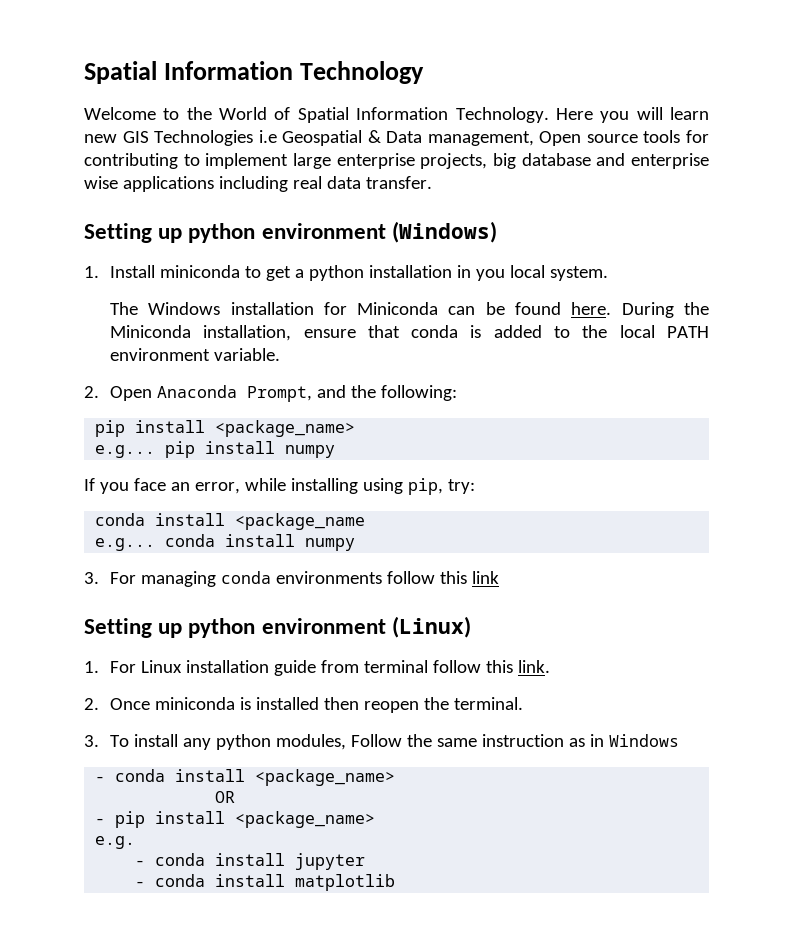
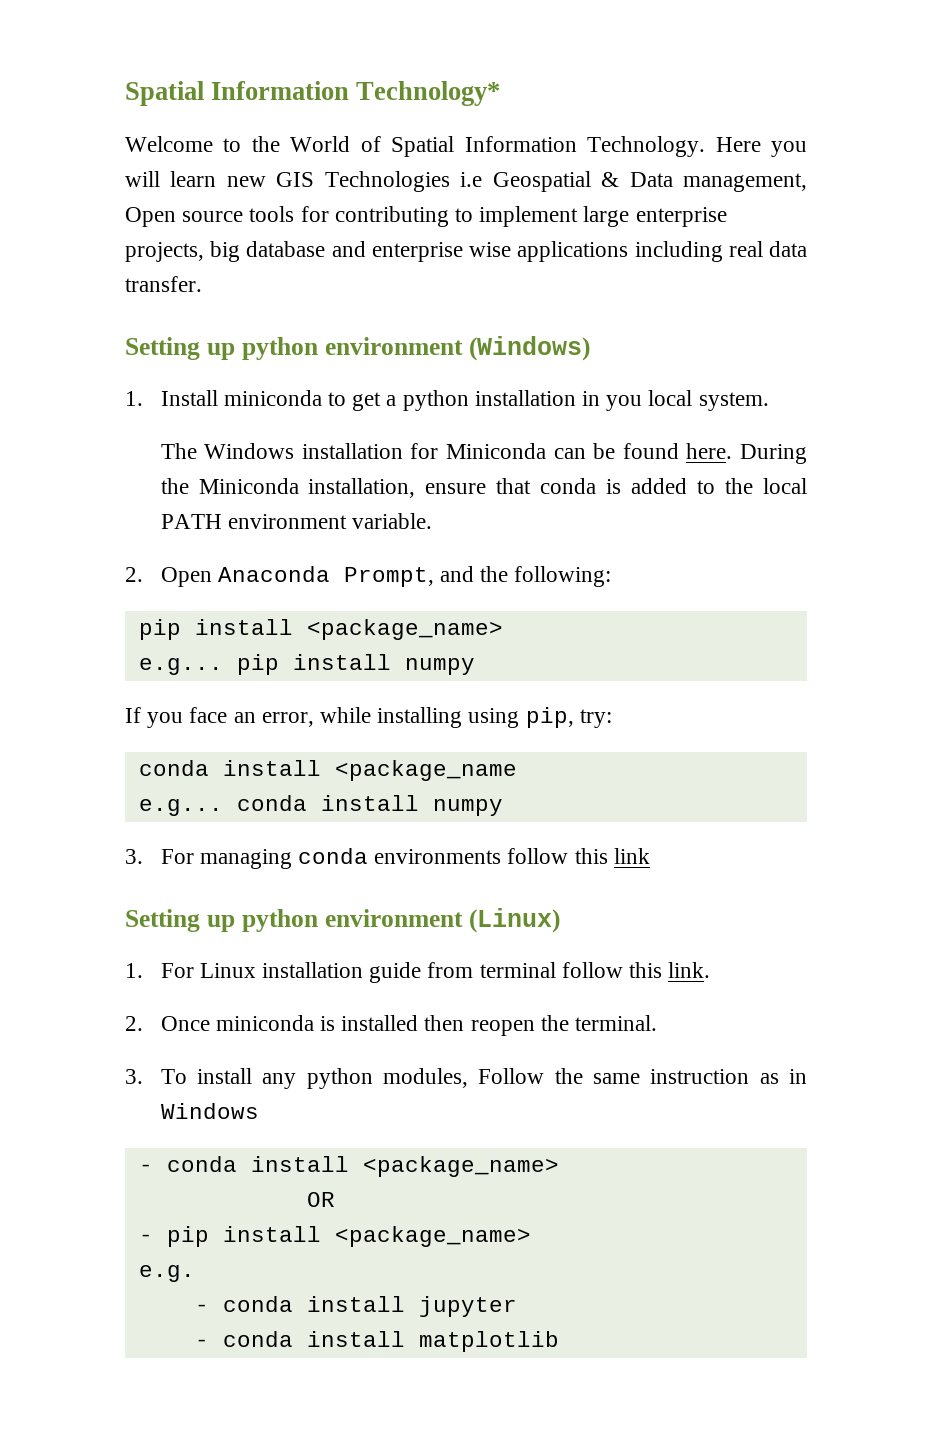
- Spatial Information Technology
+ Spatial Information Technology*

